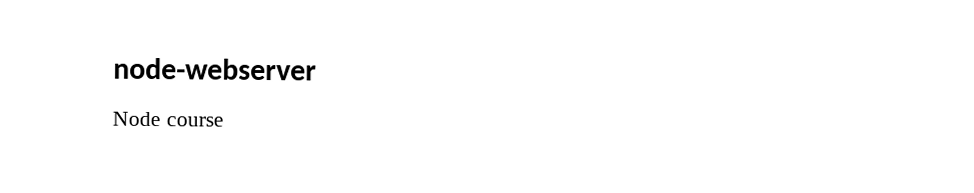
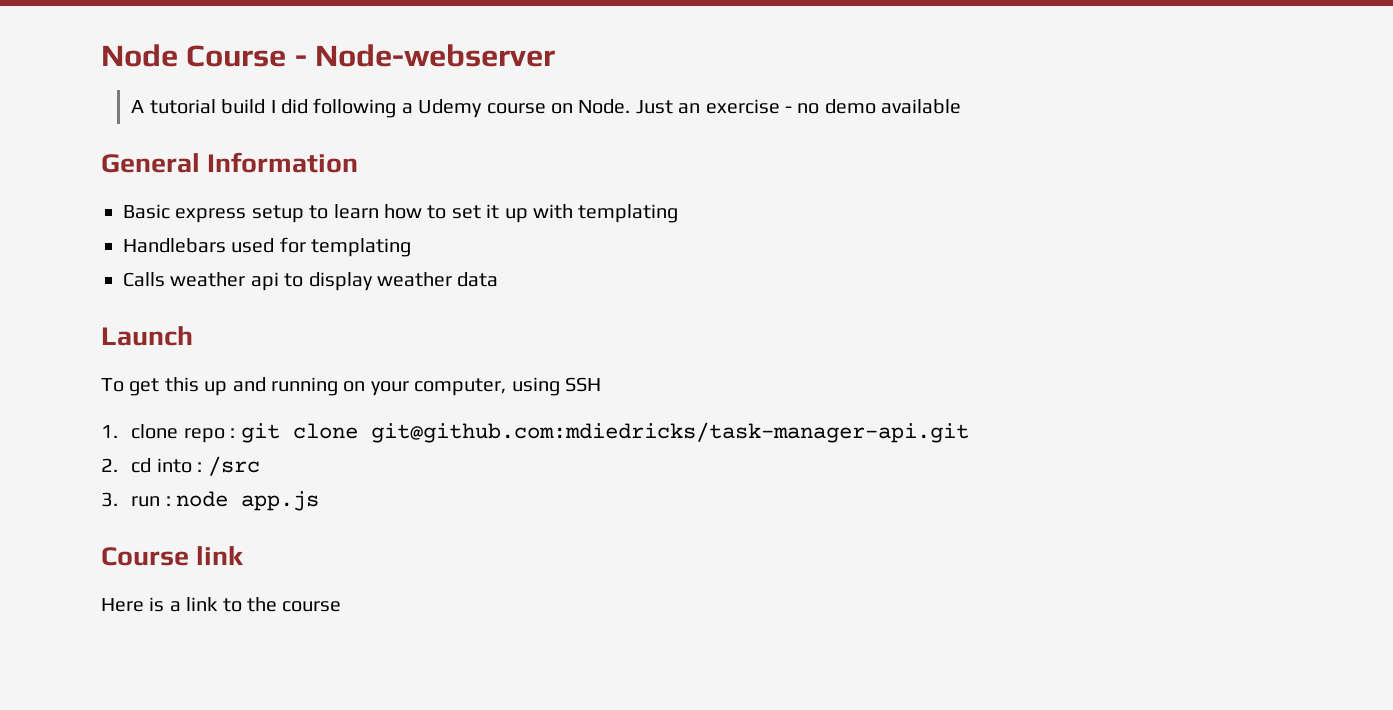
- node-webserver
- Node course
+ Node Course - Node-webserver
+ A tutorial build I did following a Udemy course on Node. Just an exercise - no demo available
+ General Information
+ Basic express setup to learn how to set it up with templating
+ Handlebars used for templating
+ Calls weather api to display weather data
+ Launch
+ To get this up and running on your computer, using SSH
+ 1. clone repo : git clone git@github.com:mdiedricks/task-manager-api.git
+ 2. cd into : /src
+ 3. run : node app.js
+ Course link
+ Here is a link to the course

